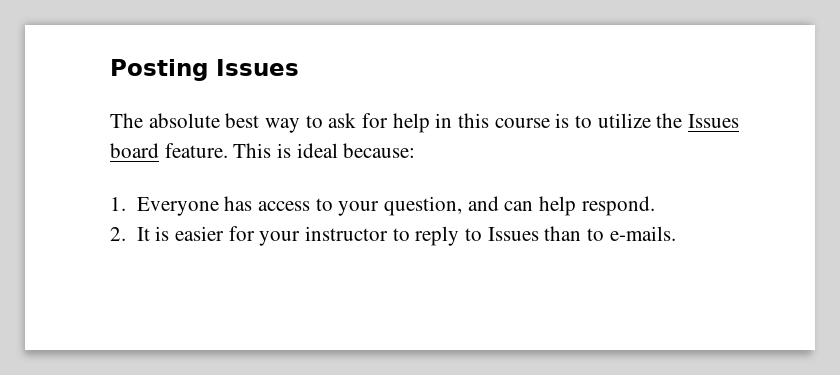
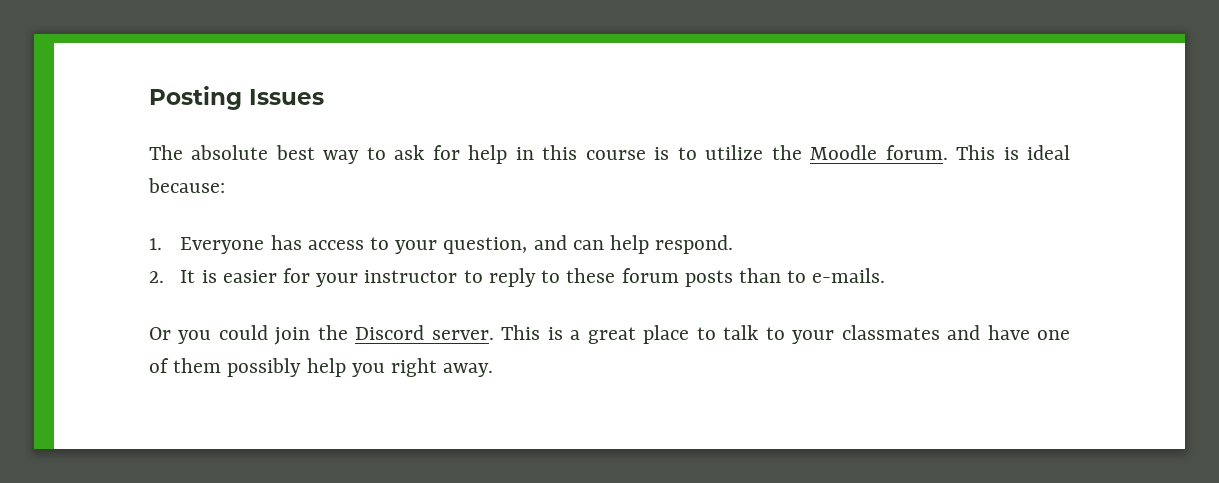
- The absolute best way to ask for help in this course is to utilize the Issues board feature.
+ The absolute best way to ask for help in this course is to utilize the Moodle forum.
- 2. It is easier for your instructor to reply to Issues than to e-mails.
+ 2. It is easier for your instructor to reply to these forum posts than to e-mails.
+ Or you could join the Discord server. This is a great place to talk to your classmates and have one of them possibly help you right away.

